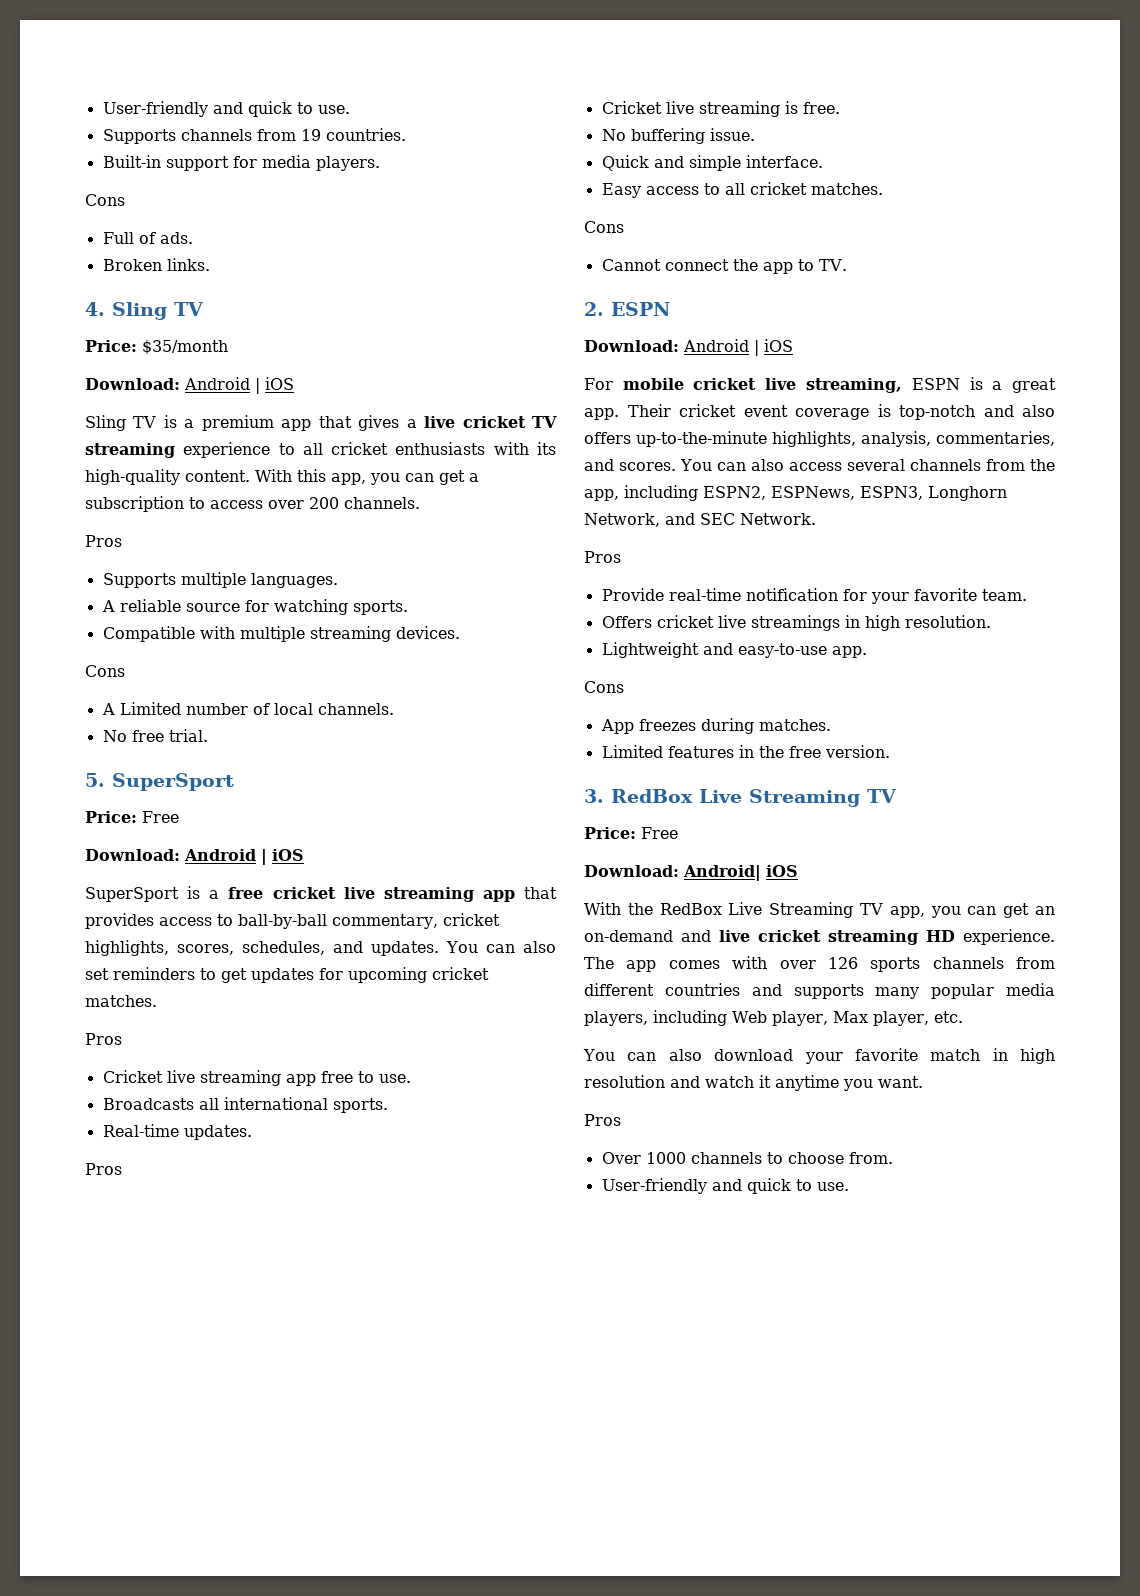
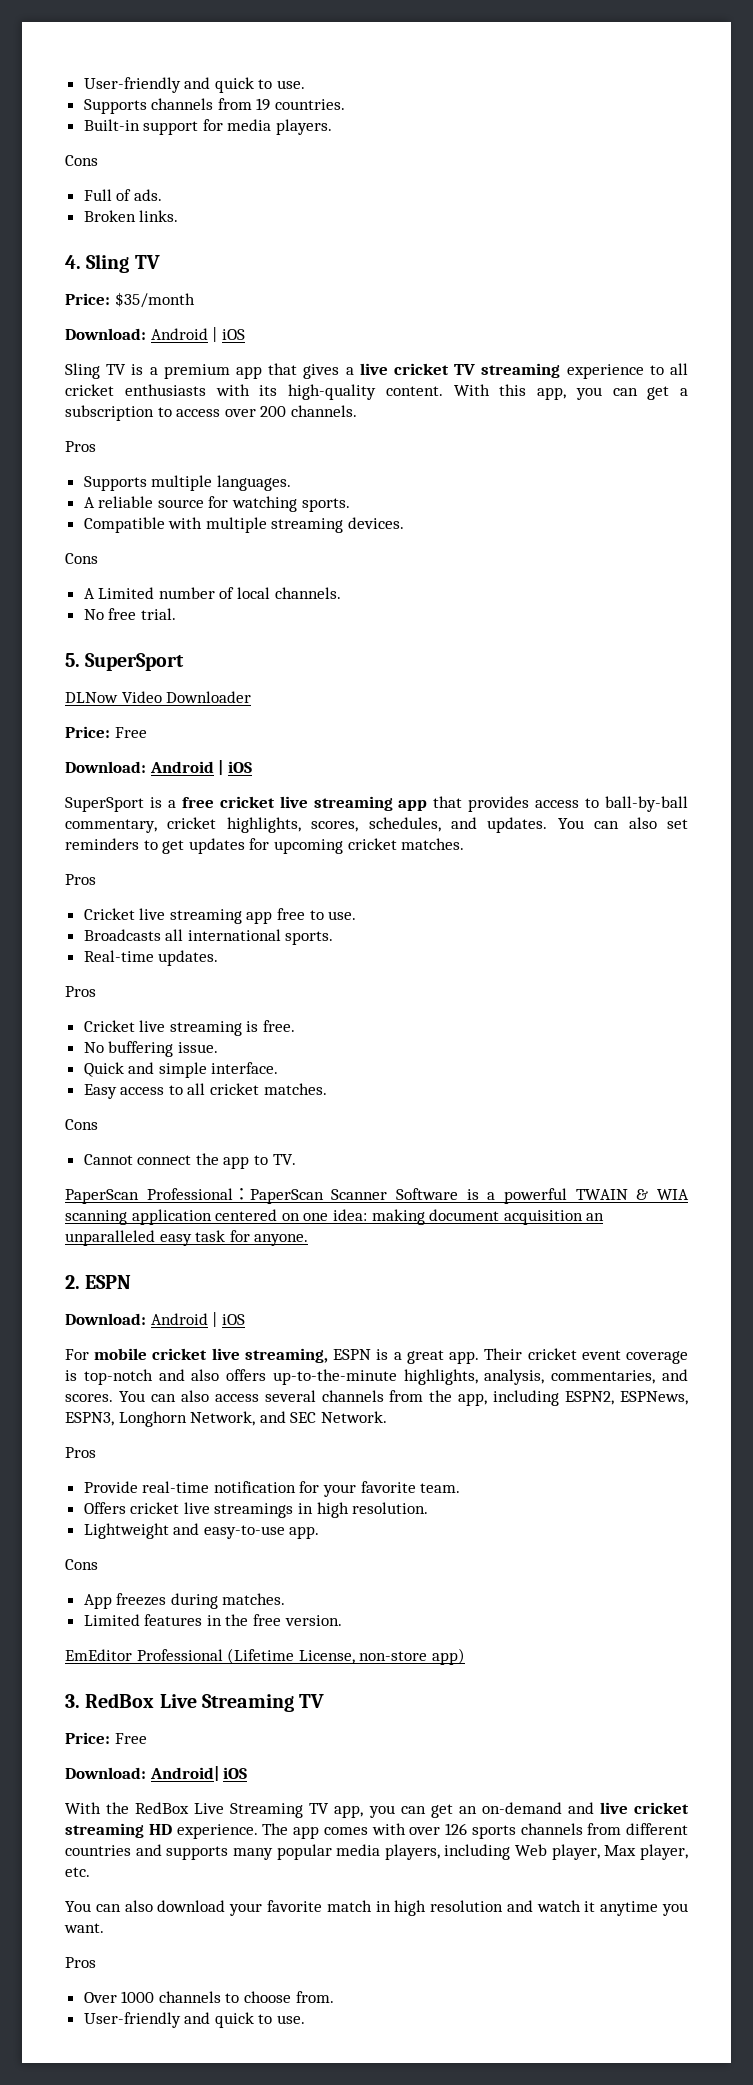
+ DLNow Video Downloader
+ PaperScan Professional：PaperScan Scanner Software is a powerful TWAIN & WIA scanning application centered on one idea: making document acquisition an unparalleled easy task for anyone.
+ EmEditor Professional (Lifetime License, non-store app)

